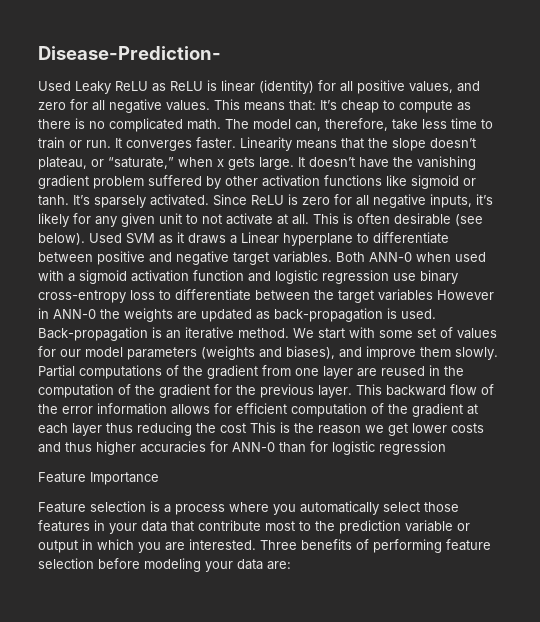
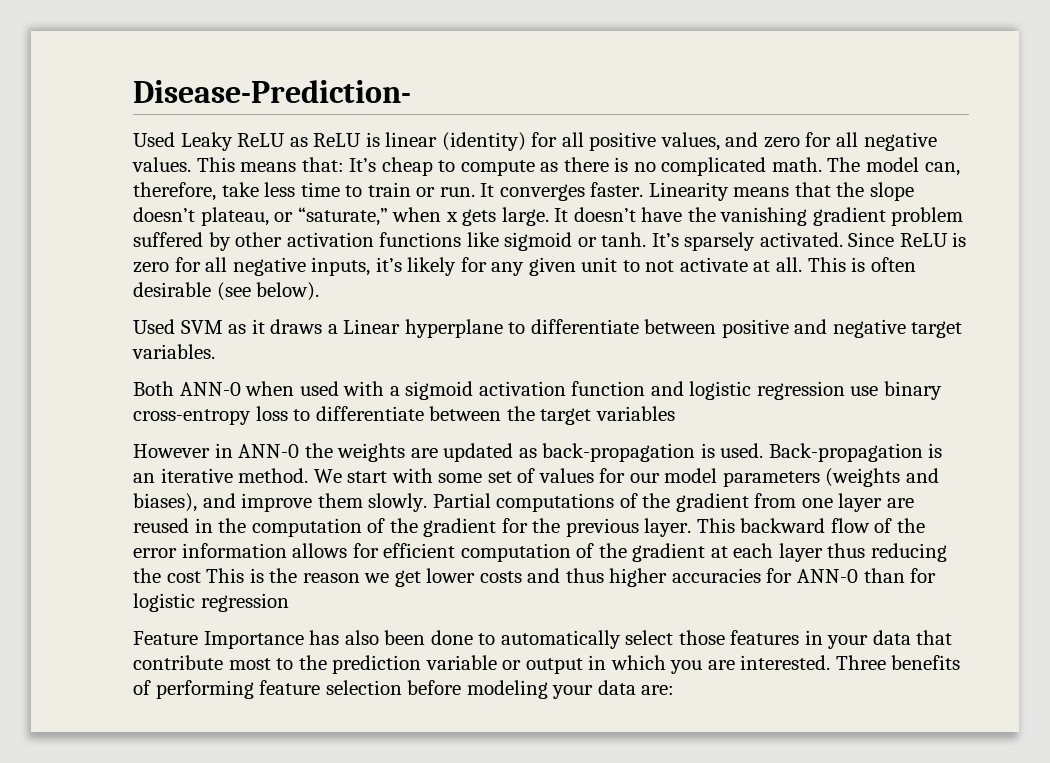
- This is often desirable (see below). Used SVM as it draws a Linear hyperplane to differentiate between positive and negative target variables. Both ANN-0 when used with a sigmoid activation function and logistic regression use binary cross-entropy loss to differentiate between the target variables However in ANN-0 the weights are updated as back-propagation is used.
+ This is often desirable (see below).
+ Used SVM as it draws a Linear hyperplane to differentiate between positive and negative target variables.
+ Both ANN-0 when used with a sigmoid activation function and logistic regression use binary cross-entropy loss to differentiate between the target variables
+ However in ANN-0 the weights are updated as back-propagation is used.
- Feature Importance
- Feature selection is a process where you automatically select those features in your data that contribute most to the prediction variable or output in which you are interested.
+ Feature Importance has also been done to automatically select those features in your data that contribute most to the prediction variable or output in which you are interested.

